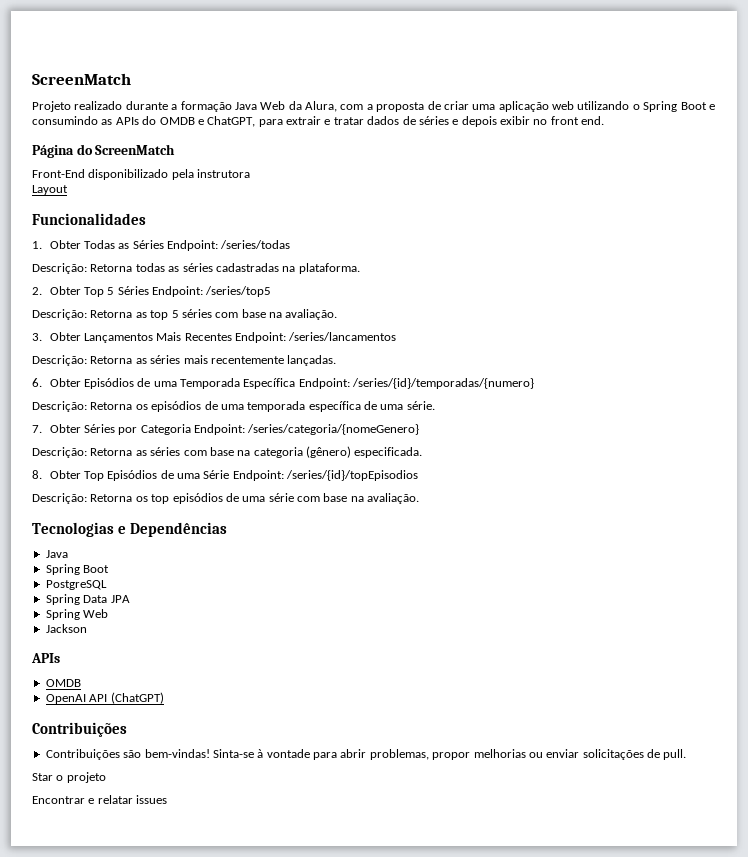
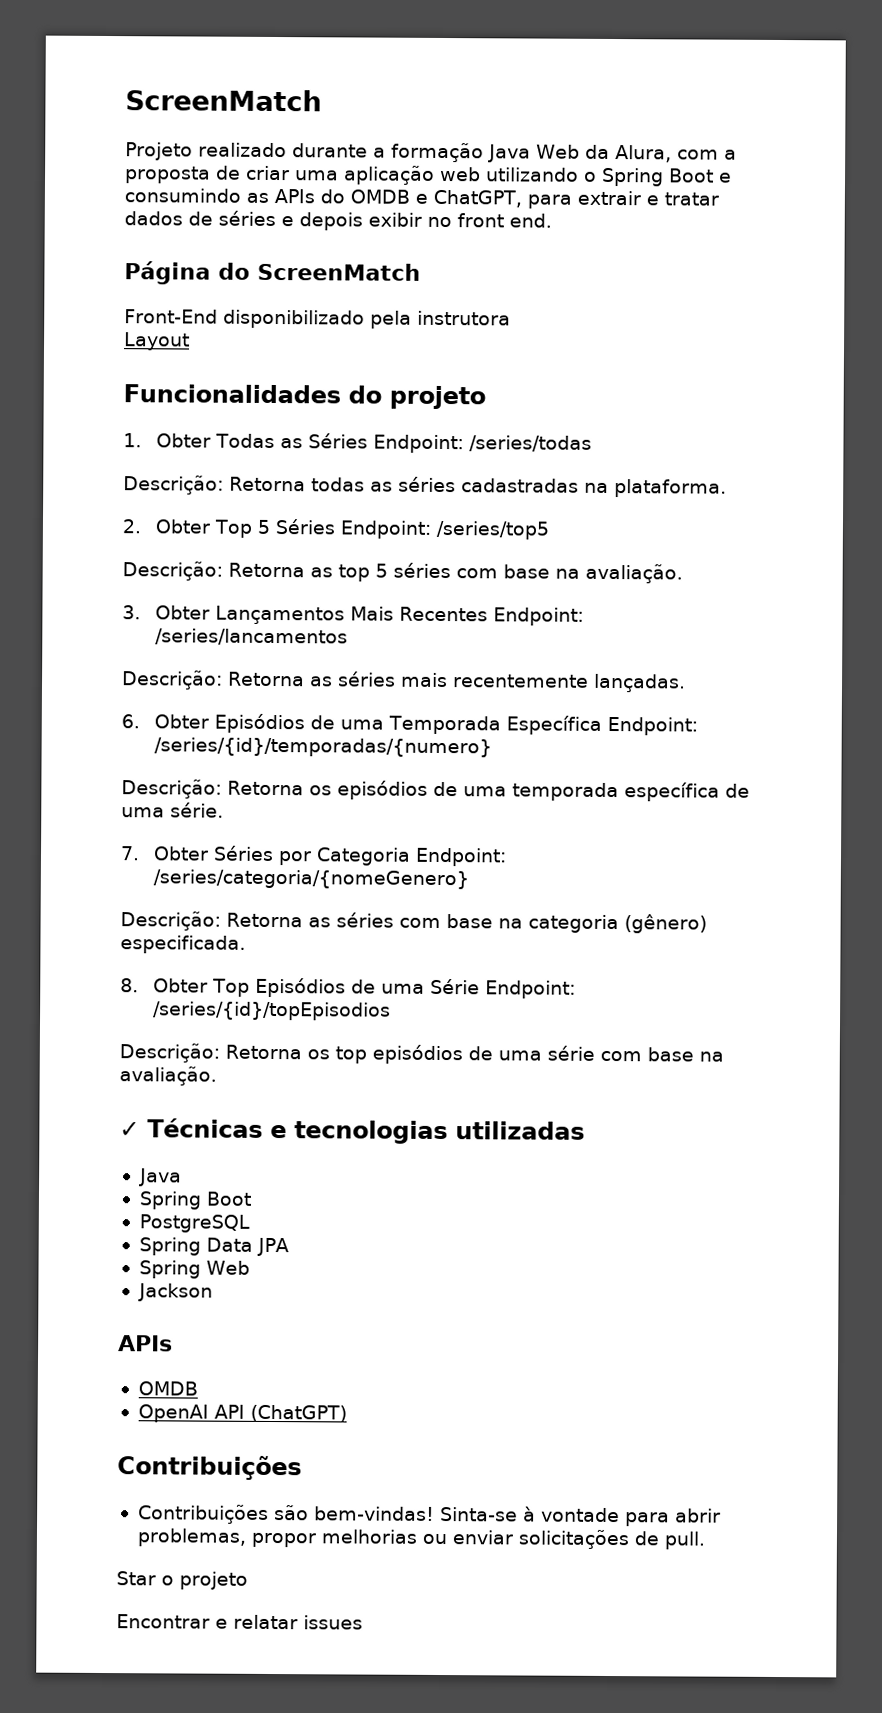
- Funcionalidades
+ Funcionalidades do projeto
- Tecnologias e Dependências
+ ✓ Técnicas e tecnologias utilizadas

